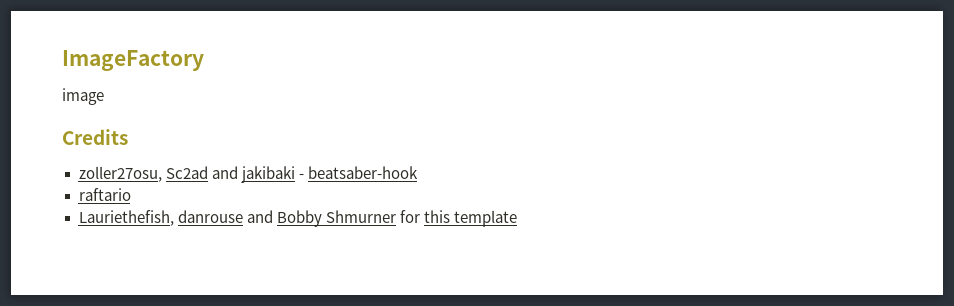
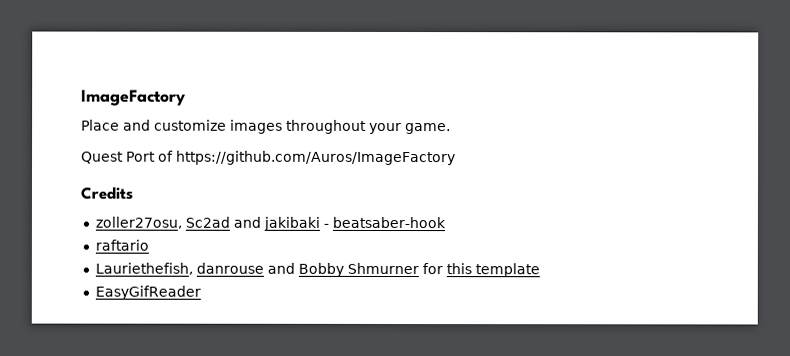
- image
+ Place and customize images throughout your game.
+ Quest Port of https://github.com/Auros/ImageFactory
+ EasyGifReader

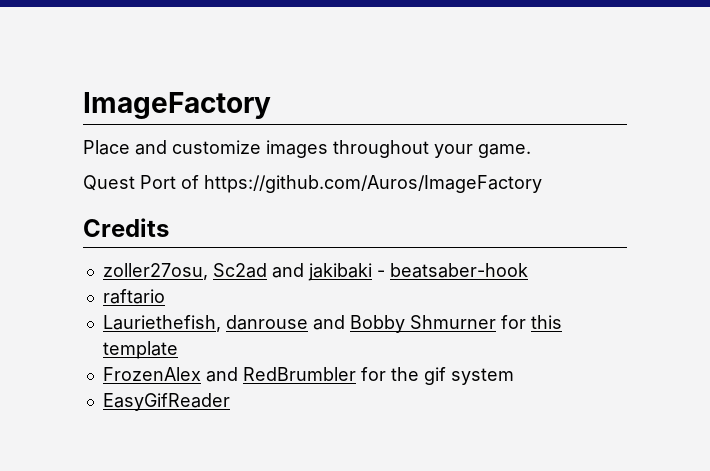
+ FrozenAlex and RedBrumbler for the gif system

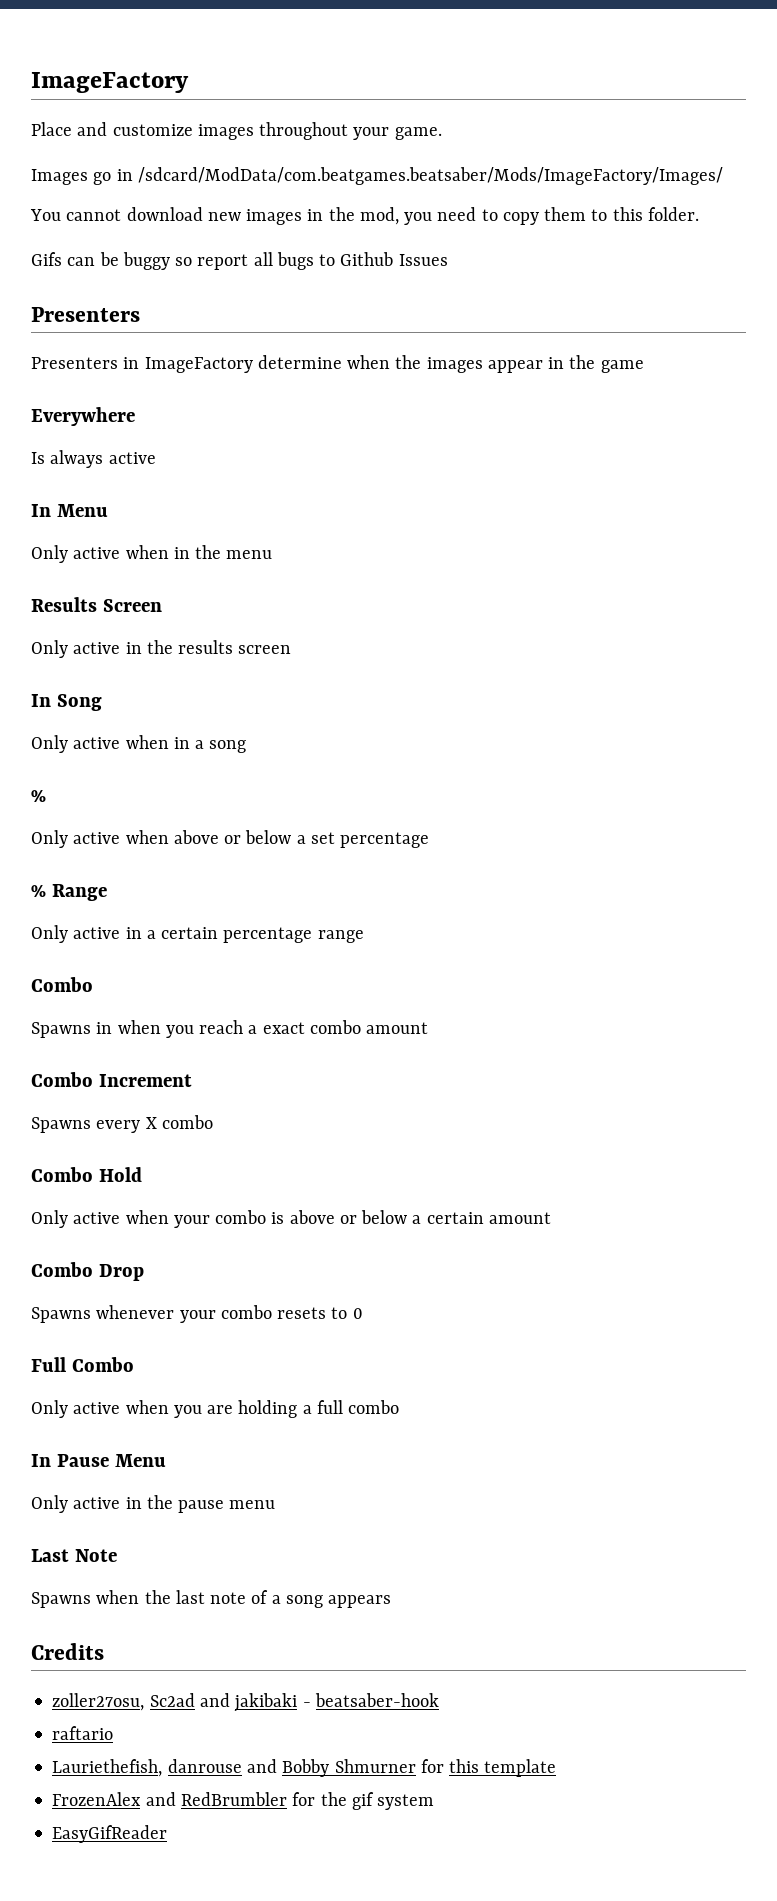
- Quest Port of https://github.com/Auros/ImageFactory
+ Images go in /sdcard/ModData/com.beatgames.beatsaber/Mods/ImageFactory/Images/
+ You cannot download new images in the mod, you need to copy them to this folder.
+ Gifs can be buggy so report all bugs to Github Issues
+ Presenters
+ Presenters in ImageFactory determine when the images appear in the game
+ Everywhere
+ Is always active
+ In Menu
+ Only active when in the menu
+ Results Screen
+ Only active in the results screen
+ In Song
+ Only active when in a song
+ %
+ Only active when above or below a set percentage
+ % Range
+ Only active in a certain percentage range
+ Combo
+ Spawns in when you reach a exact combo amount
+ Combo Increment
+ Spawns every X combo
+ Combo Hold
+ Only active when your combo is above or below a certain amount
+ Combo Drop
+ Spawns whenever your combo resets to 0
+ Full Combo
+ Only active when you are holding a full combo
+ In Pause Menu
+ Only active in the pause menu
+ Last Note
+ Spawns when the last note of a song appears

